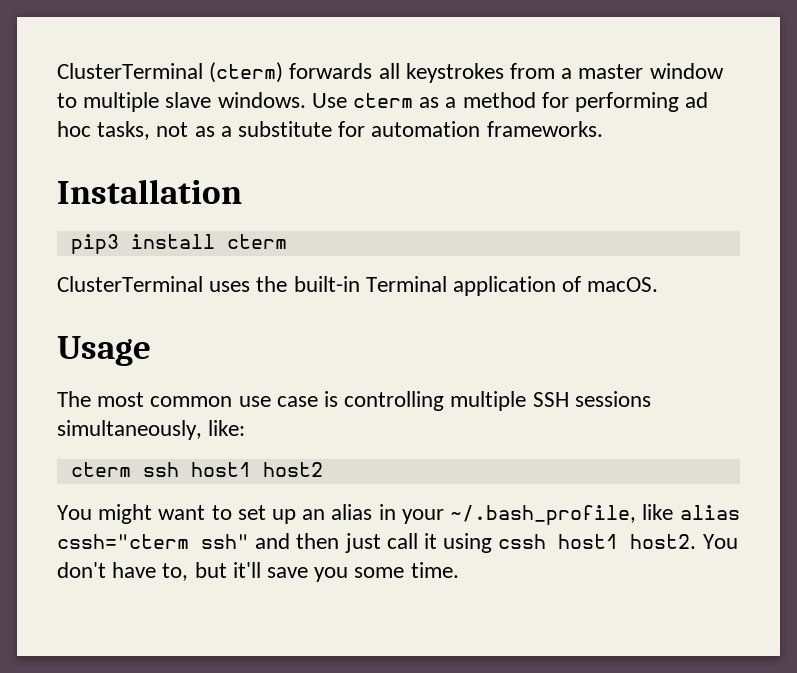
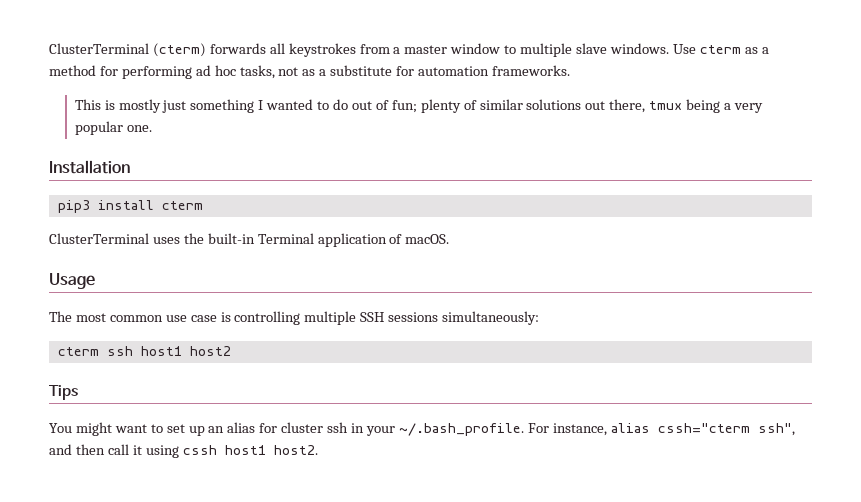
+ This is mostly just something I wanted to do out of fun; plenty of similar solutions out there, tmux being a very popular one.
- The most common use case is controlling multiple SSH sessions simultaneously, like:
+ The most common use case is controlling multiple SSH sessions simultaneously:
+ Tips
- You might want to set up an alias in your ~/.bash_profile, like alias cssh="cterm ssh" and then just call it using cssh host1 host2. You don't have to, but it'll save you some time.
+ You might want to set up an alias for cluster ssh in your ~/.bash_profile. For instance, alias cssh="cterm ssh", and then call it using cssh host1 host2.

